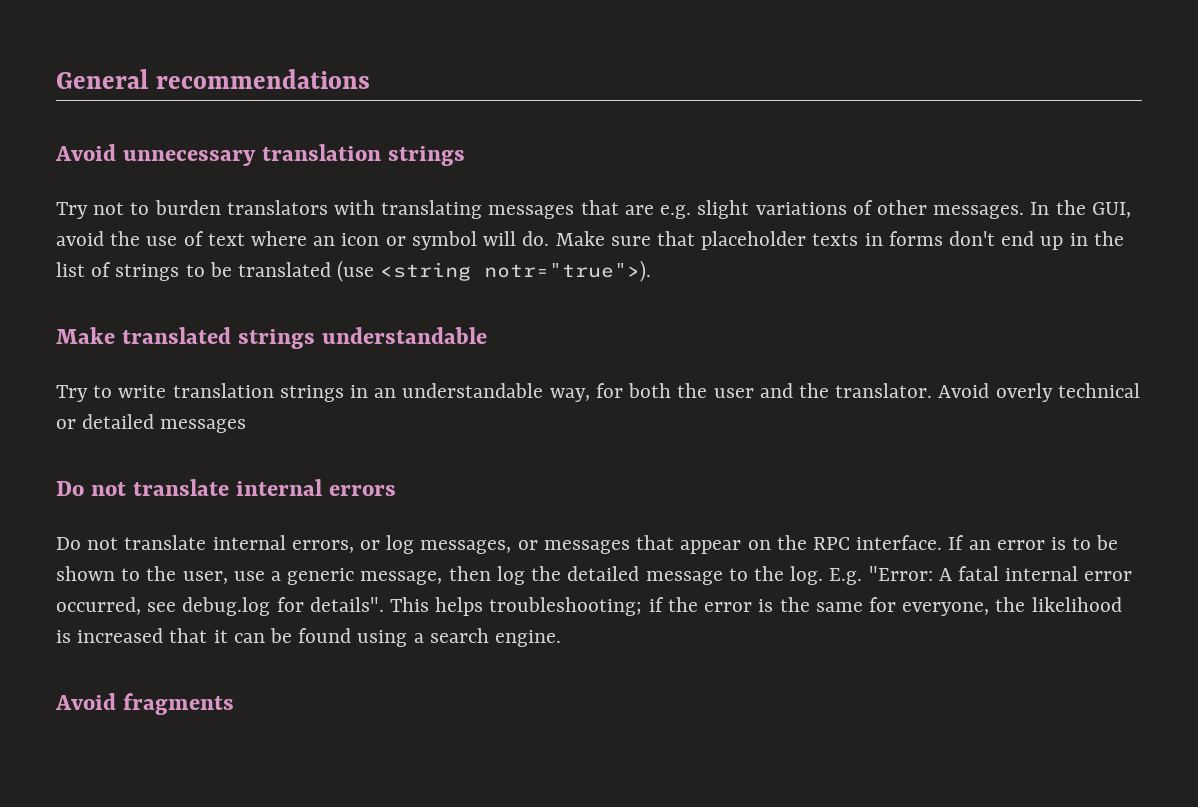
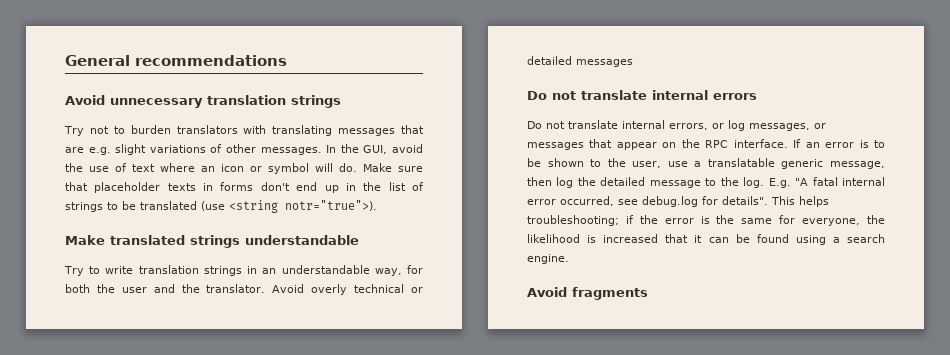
- If an error is to be shown to the user, use a generic message, then log the detailed message to the log.
+ If an error is to be shown to the user, use a translatable generic message, then log the detailed message to the log.
- E.g. "Error: A fatal internal error occurred, see debug.log for details".
+ E.g. "A fatal internal error occurred, see debug.log for details".

